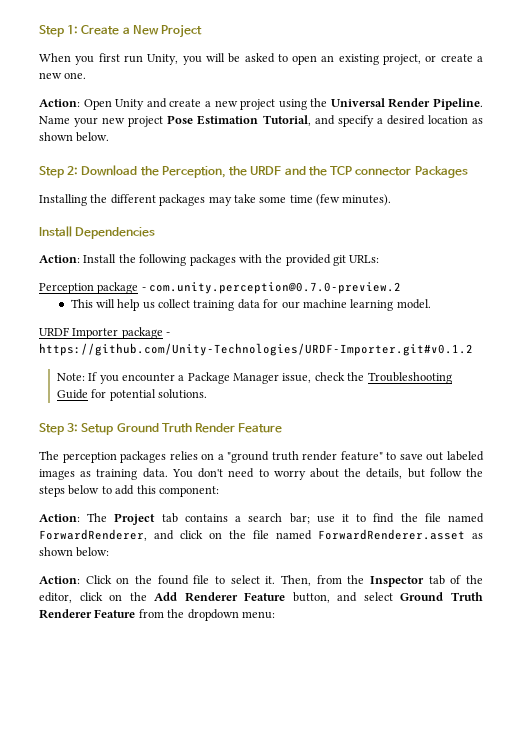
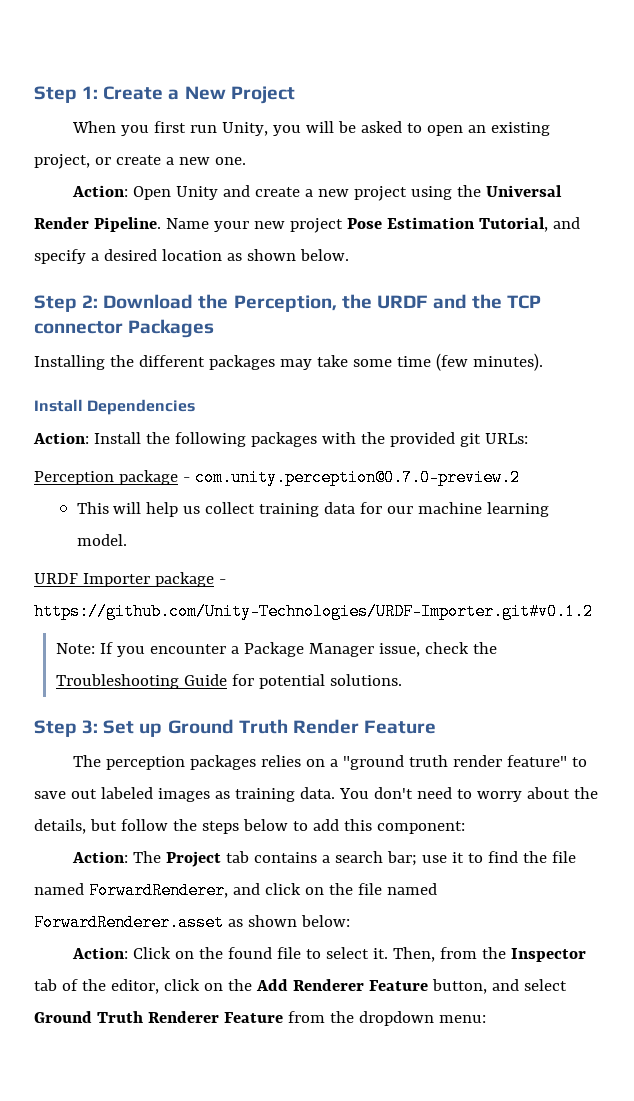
- Step 3: Setup Ground Truth Render Feature
+ Step 3: Set up Ground Truth Render Feature

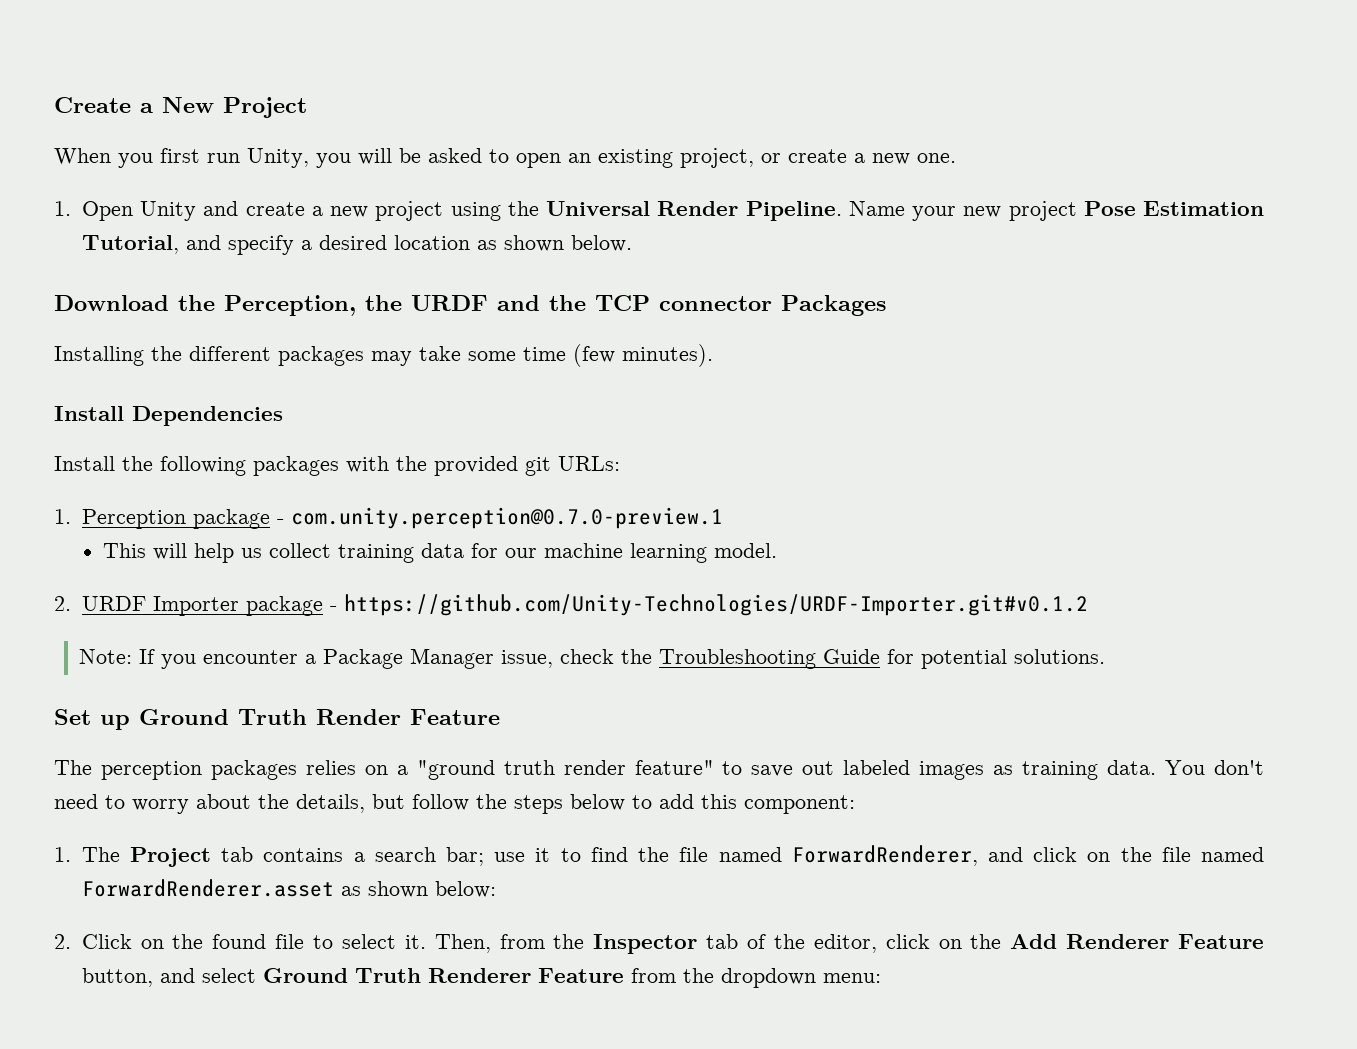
- Step 1: Create a New Project
+ Create a New Project
- Action: Open Unity and create a new project using the Universal Render Pipeline.
+ 1. Open Unity and create a new project using the Universal Render Pipeline.
- Step 2: Download the Perception, the URDF and the TCP connector Packages
+ Download the Perception, the URDF and the TCP connector Packages
- Action: Install the following packages with the provided git URLs:
+ Install the following packages with the provided git URLs:
- Perception package - com.unity.perception@0.7.0-preview.2
+ 1. Perception package - com.unity.perception@0.7.0-preview.1
- URDF Importer package - https://github.com/Unity-Technologies/URDF-Importer.git#v0.1.2
+ 2. URDF Importer package - https://github.com/Unity-Technologies/URDF-Importer.git#v0.1.2
- Step 3: Set up Ground Truth Render Feature
+ Set up Ground Truth Render Feature
- Action: The Project tab contains a search bar; use it to find the file named ForwardRenderer, and click on the file named ForwardRenderer.asset as shown below:
+ 1. The Project tab contains a search bar; use it to find the file named ForwardRenderer, and click on the file named ForwardRenderer.asset as shown below:
- Action: Click on the found file to select it.
+ 2. Click on the found file to select it.

